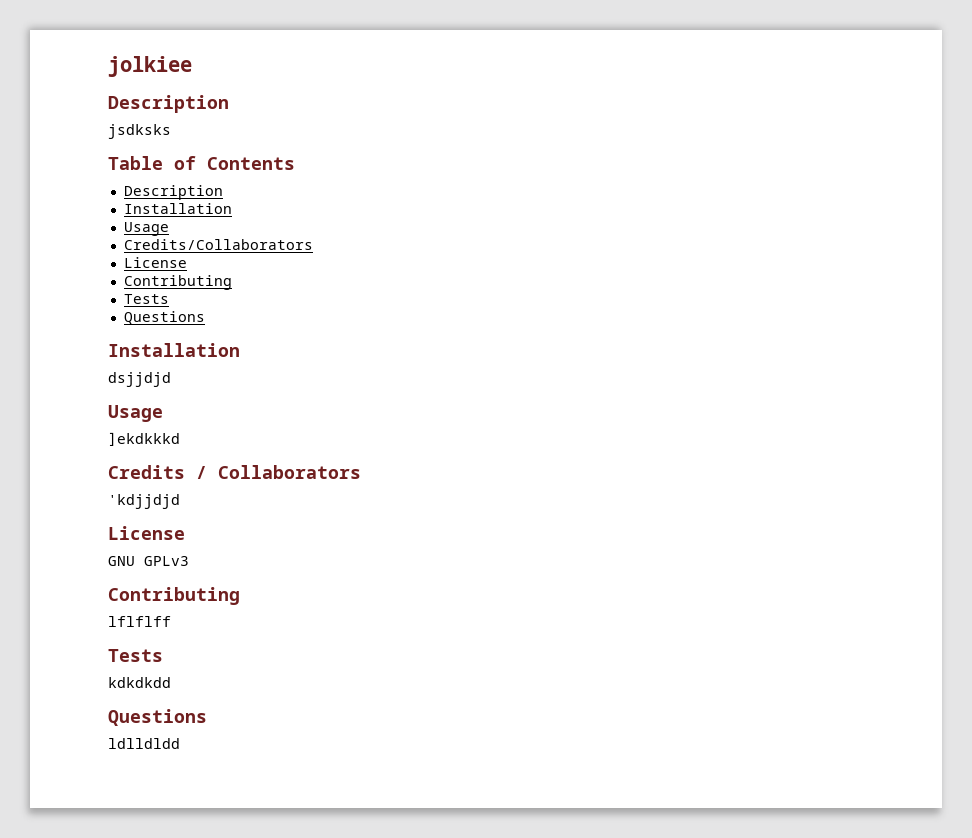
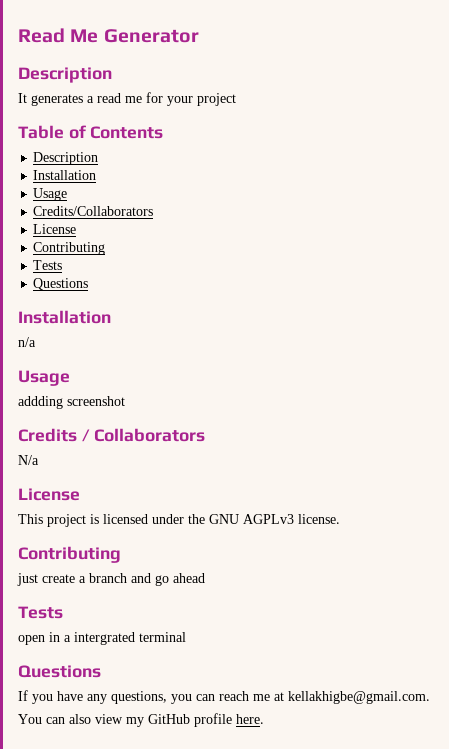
- jolkiee
+ Read Me Generator
  Description
- jsdksks
+ It generates a read me for your project
- dsjjdjd
+ n/a
  Usage
- ]ekdkkkd
+ addding screenshot
- 'kdjjdjd
+ N/a
  License
- GNU GPLv3
+ This project is licensed under the GNU AGPLv3 license.
  Contributing
- lflflff
+ just create a branch and go ahead
  Tests
- kdkdkdd
+ open in a intergrated terminal
  Questions
- ldlldldd
+ If you have any questions, you can reach me at kellakhigbe@gmail.com.
+ You can also view my GitHub profile here.

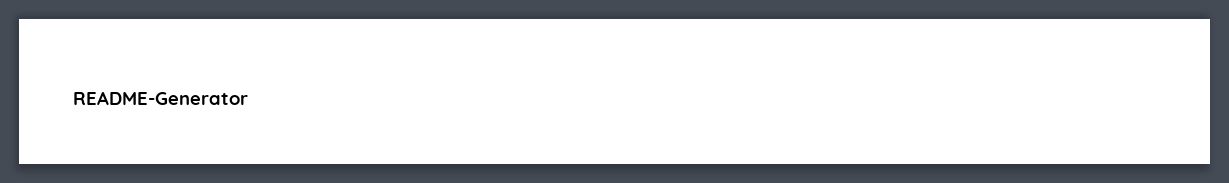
- Read Me Generator
- Description
- It generates a read me for your project
- Table of Contents
- Description
- Installation
- Usage
- Credits/Collaborators
- License
- Contributing
- Tests
- Questions
- Installation
- n/a
- Usage
- addding screenshot
- Credits / Collaborators
- N/a
- License
- This project is licensed under the GNU AGPLv3 license.
- Contributing
- just create a branch and go ahead
- Tests
- open in a intergrated terminal
- Questions
- If you have any questions, you can reach me at kellakhigbe@gmail.com.
- You can also view my GitHub profile here.
+ README-Generator

